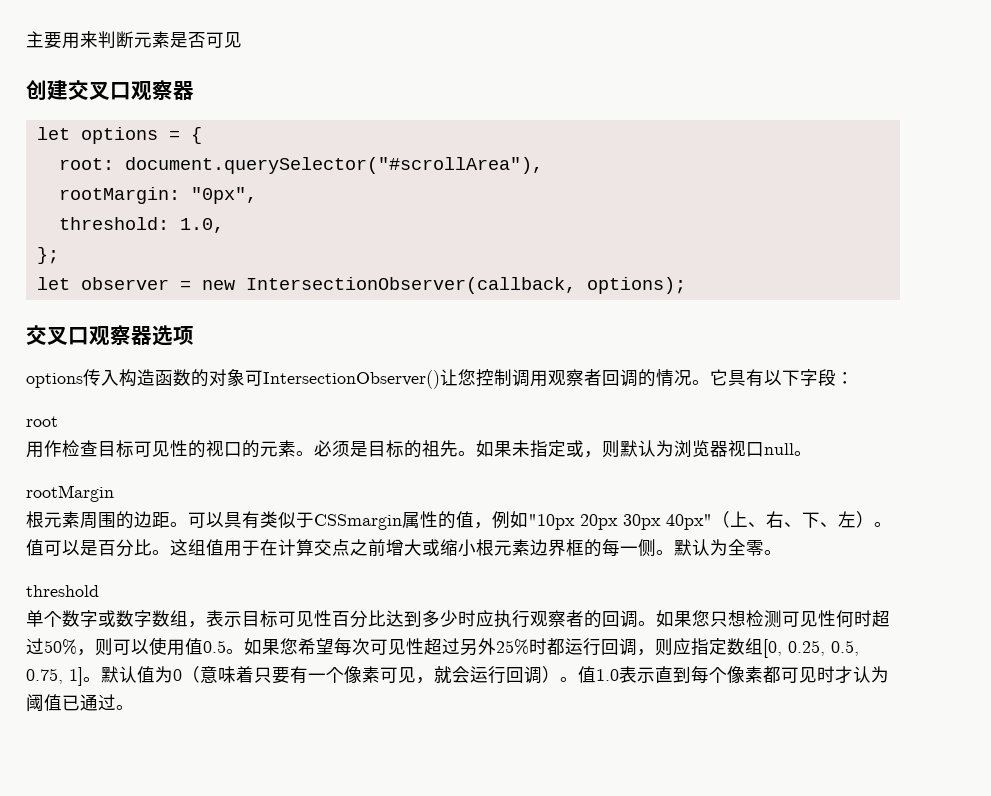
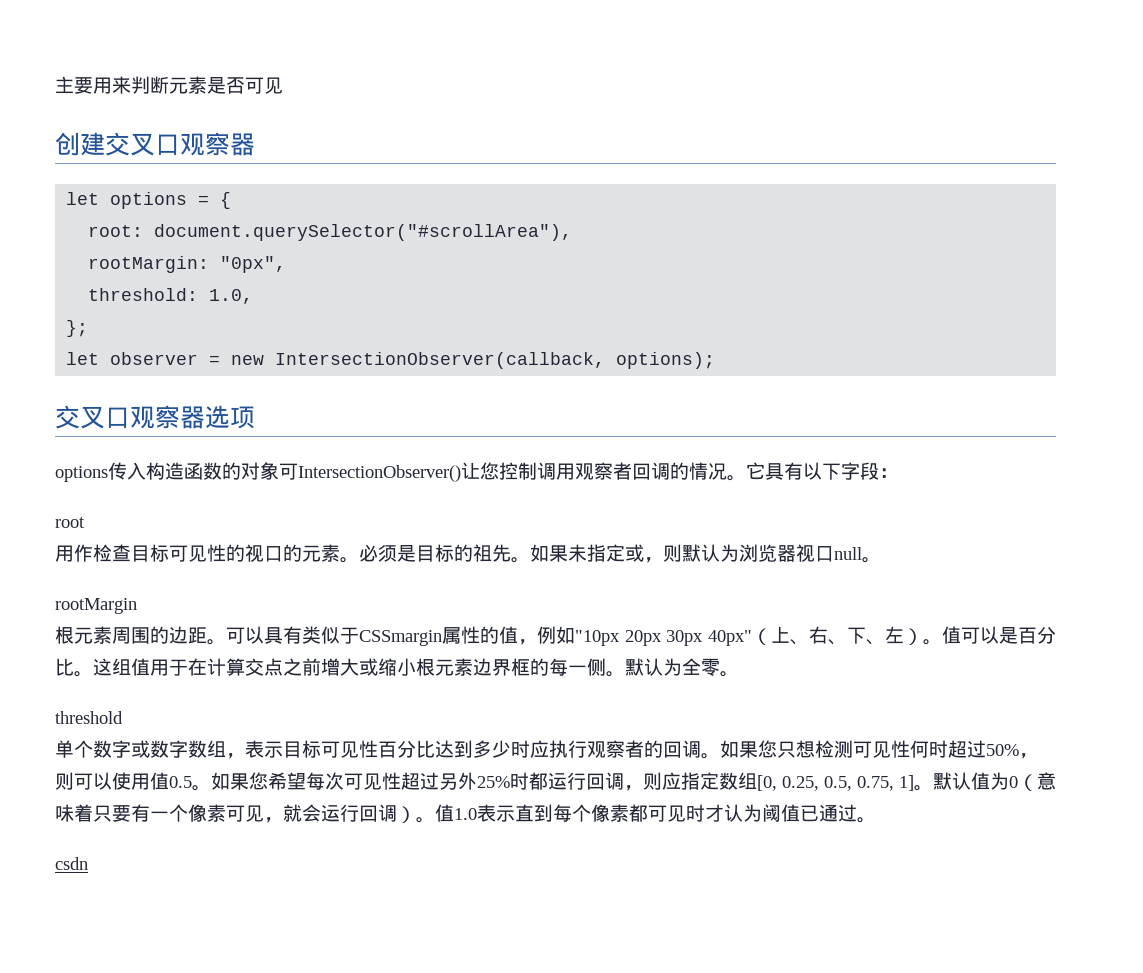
+ csdn

